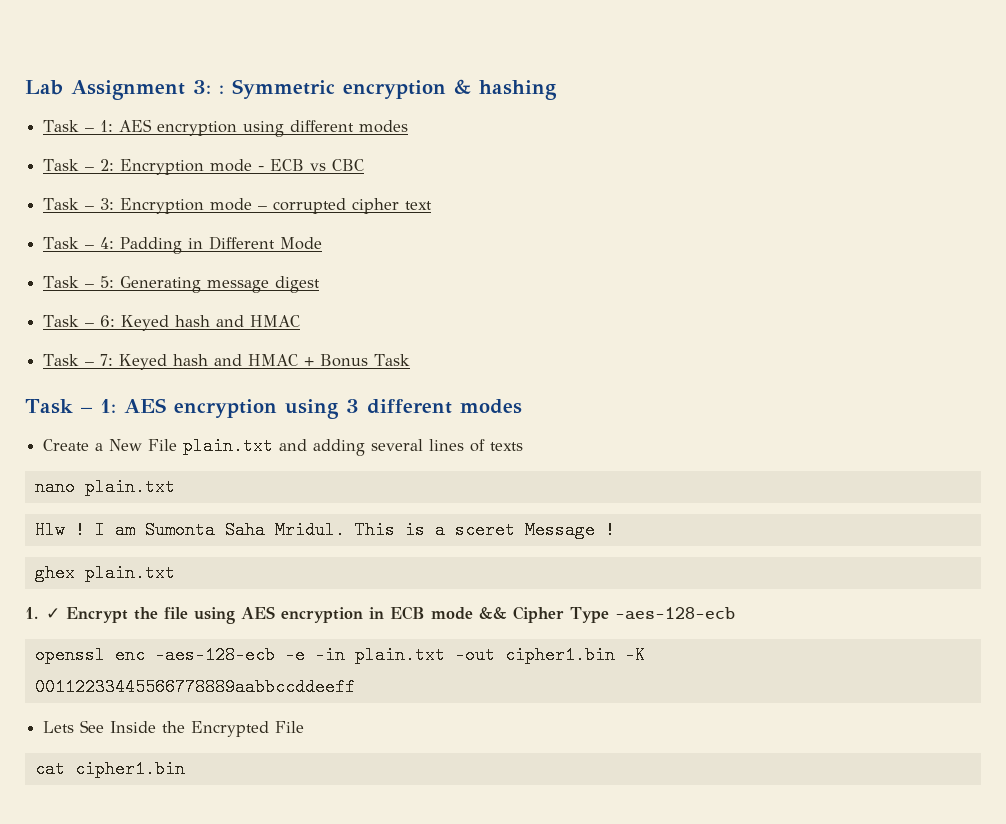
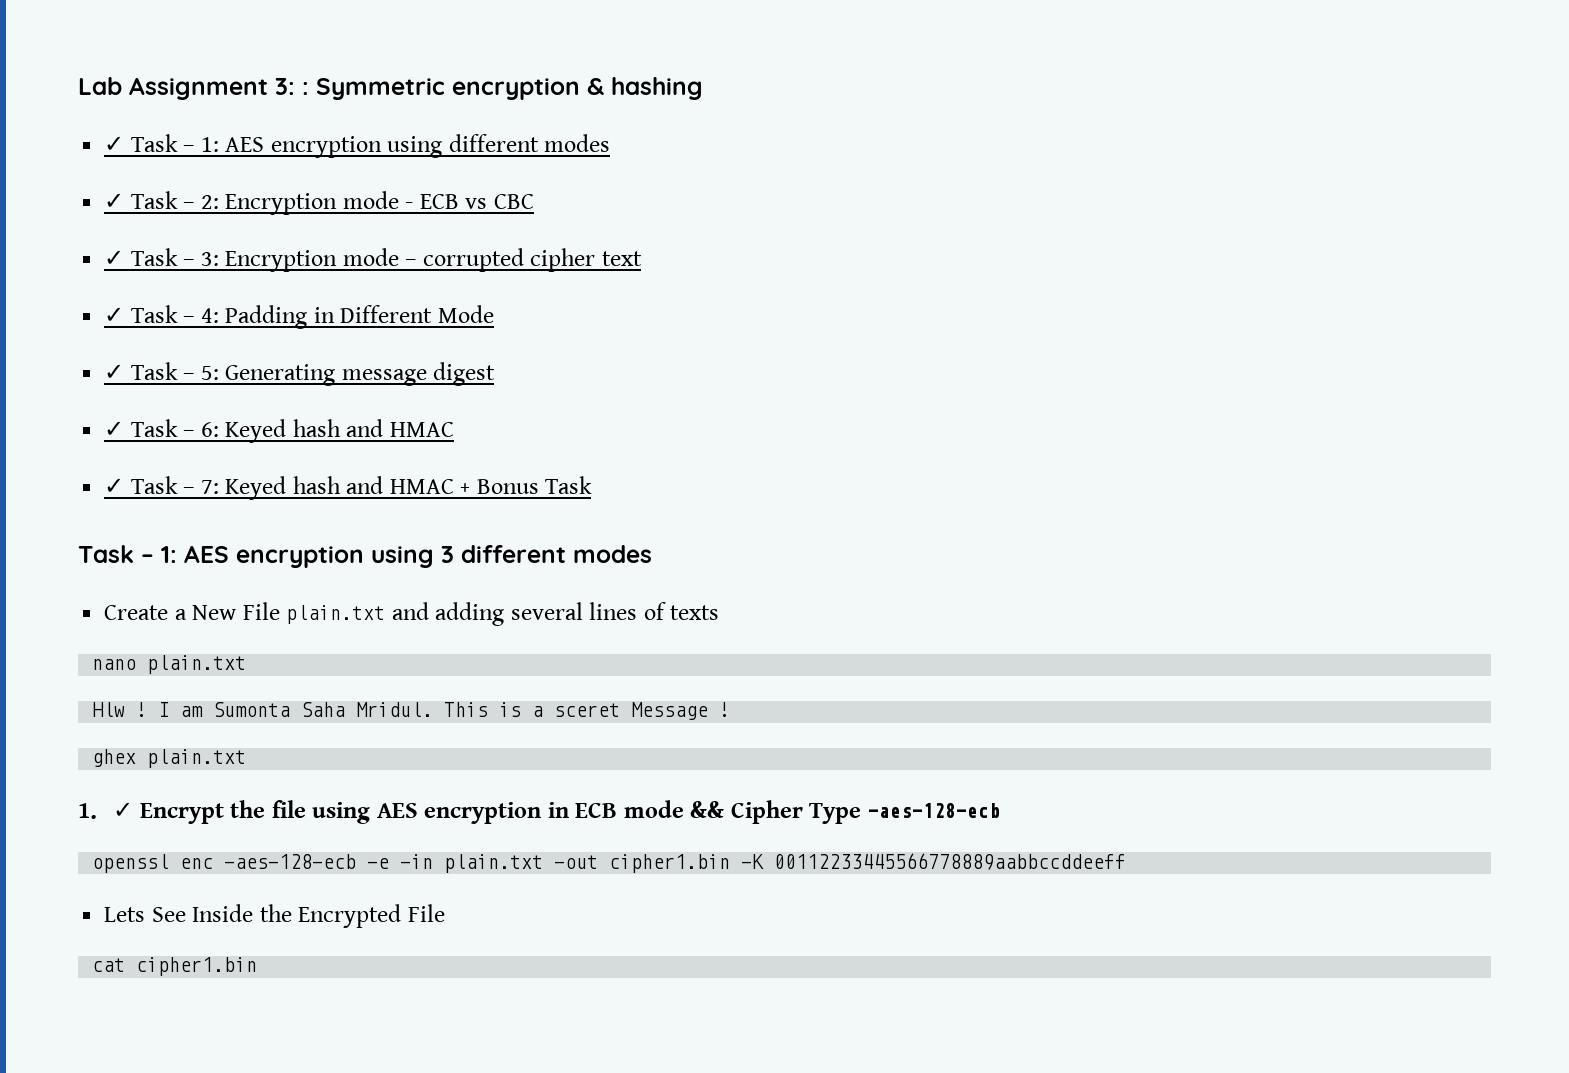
- Task – 1: AES encryption using different modes
+ ✓ Task – 1: AES encryption using different modes
- Task – 2: Encryption mode - ECB vs CBC
+ ✓ Task – 2: Encryption mode - ECB vs CBC
- Task – 3: Encryption mode – corrupted cipher text
+ ✓ Task – 3: Encryption mode – corrupted cipher text
- Task – 4: Padding in Different Mode
+ ✓ Task – 4: Padding in Different Mode
- Task – 5: Generating message digest
+ ✓ Task – 5: Generating message digest
- Task – 6: Keyed hash and HMAC
+ ✓ Task – 6: Keyed hash and HMAC
- Task – 7: Keyed hash and HMAC + Bonus Task
+ ✓ Task – 7: Keyed hash and HMAC + Bonus Task

